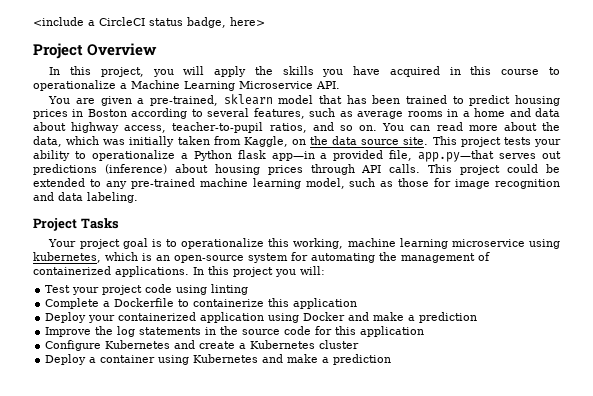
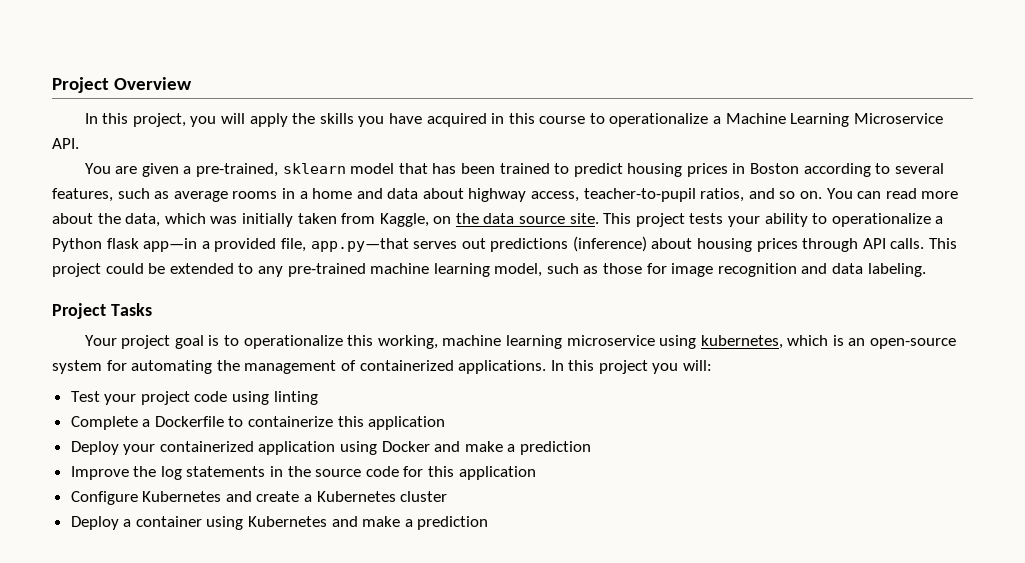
- <include a CircleCI status badge, here>

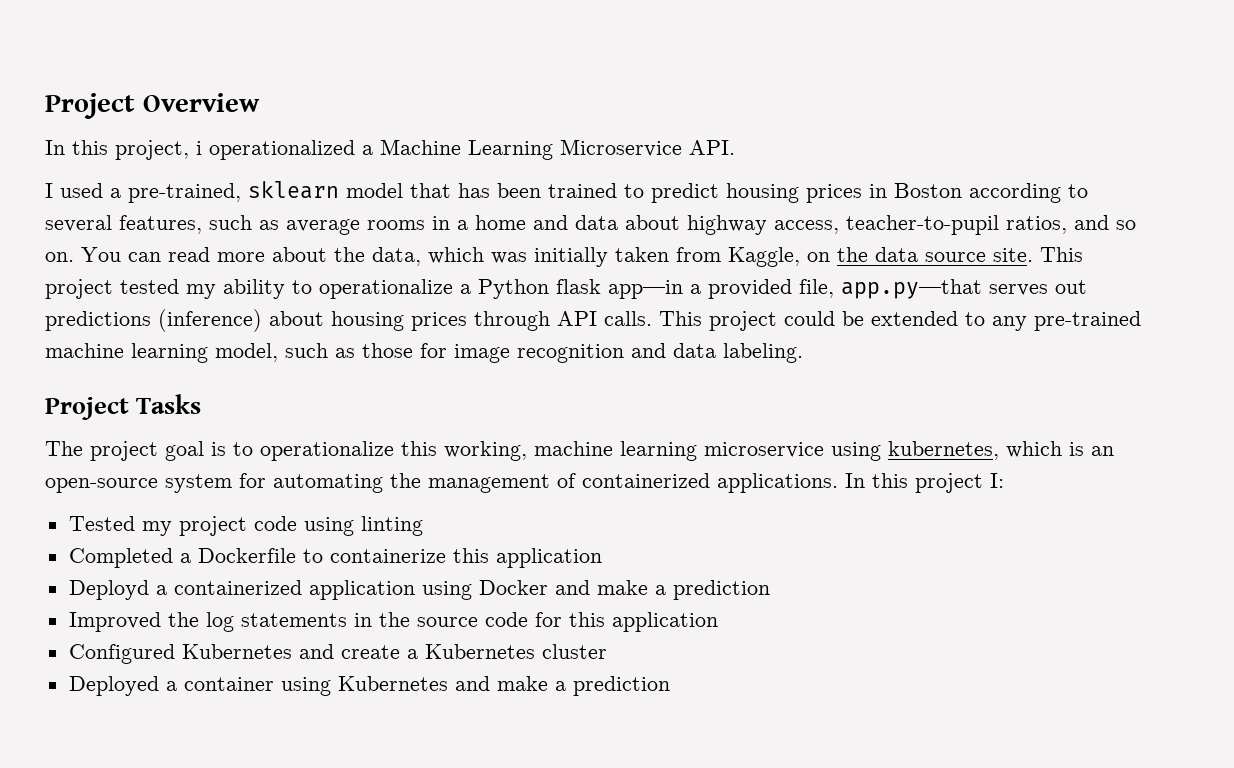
- In this project, you will apply the skills you have acquired in this course to operationalize a Machine Learning Microservice API.
+ In this project, i operationalized a Machine Learning Microservice API.
- You are given a pre-trained, sklearn model that has been trained to predict housing prices in Boston according to several features, such as average rooms in a home and data about highway access, teacher-to-pupil ratios, and so on.
+ I used a pre-trained, sklearn model that has been trained to predict housing prices in Boston according to several features, such as average rooms in a home and data about highway access, teacher-to-pupil ratios, and so on.
- This project tests your ability to operationalize a Python flask app—in a provided file, app.py—that serves out predictions (inference) about housing prices through API calls.
+ This project tested my ability to operationalize a Python flask app—in a provided file, app.py—that serves out predictions (inference) about housing prices through API calls.
- Your project goal is to operationalize this working, machine learning microservice using kubernetes, which is an open-source system for automating the management of containerized applications.
+ The project goal is to operationalize this working, machine learning microservice using kubernetes, which is an open-source system for automating the management of containerized applications.
- In this project you will:
- Test your project code using linting
+ In this project I:
+ Tested my project code using linting
- Complete a Dockerfile to containerize this application
+ Completed a Dockerfile to containerize this application
- Deploy your containerized application using Docker and make a prediction
+ Deployd a containerized application using Docker and make a prediction
- Improve the log statements in the source code for this application
+ Improved the log statements in the source code for this application
- Configure Kubernetes and create a Kubernetes cluster
+ Configured Kubernetes and create a Kubernetes cluster
- Deploy a container using Kubernetes and make a prediction
+ Deployed a container using Kubernetes and make a prediction

